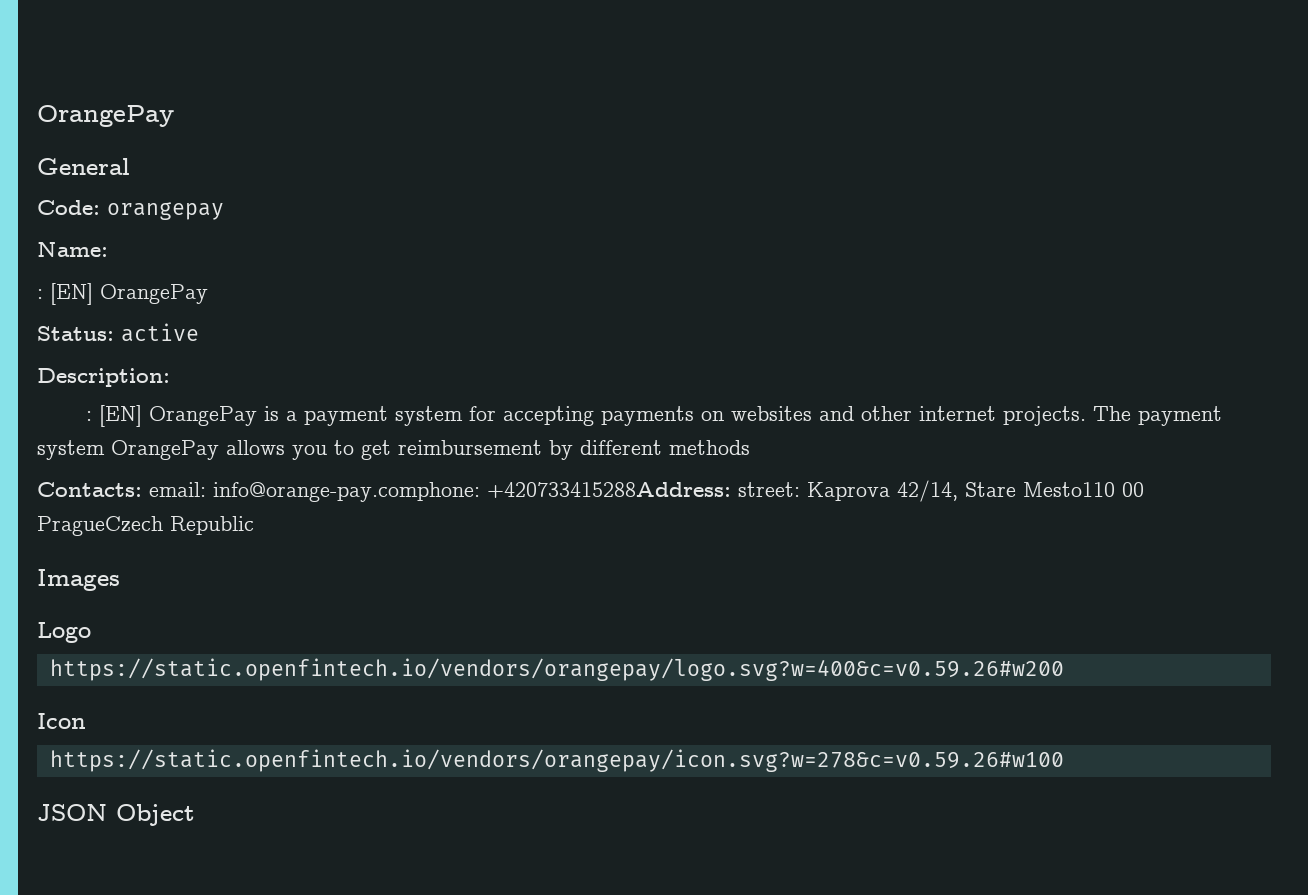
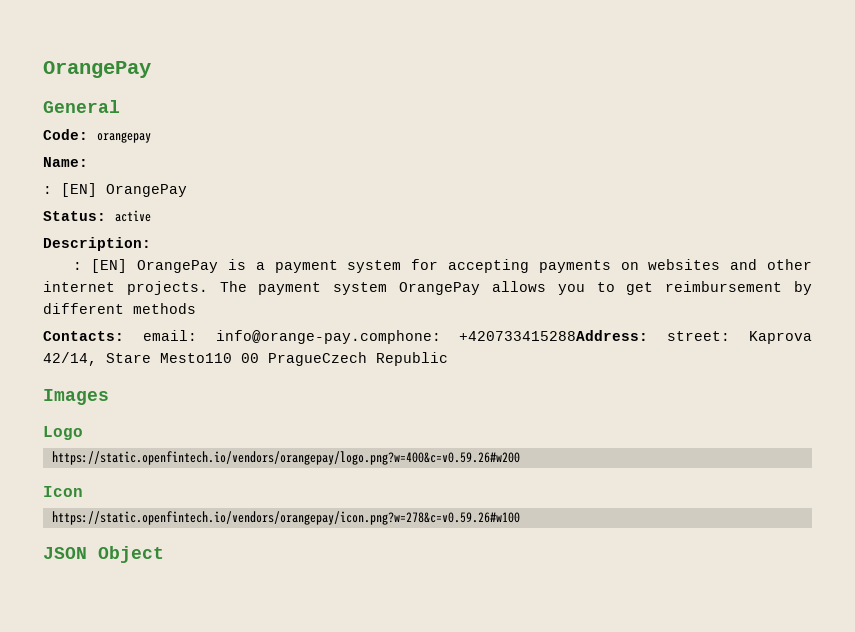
- https://static.openfintech.io/vendors/orangepay/logo.svg?w=400&c=v0.59.26#w200
+ https://static.openfintech.io/vendors/orangepay/logo.png?w=400&c=v0.59.26#w200
- https://static.openfintech.io/vendors/orangepay/icon.svg?w=278&c=v0.59.26#w100
+ https://static.openfintech.io/vendors/orangepay/icon.png?w=278&c=v0.59.26#w100

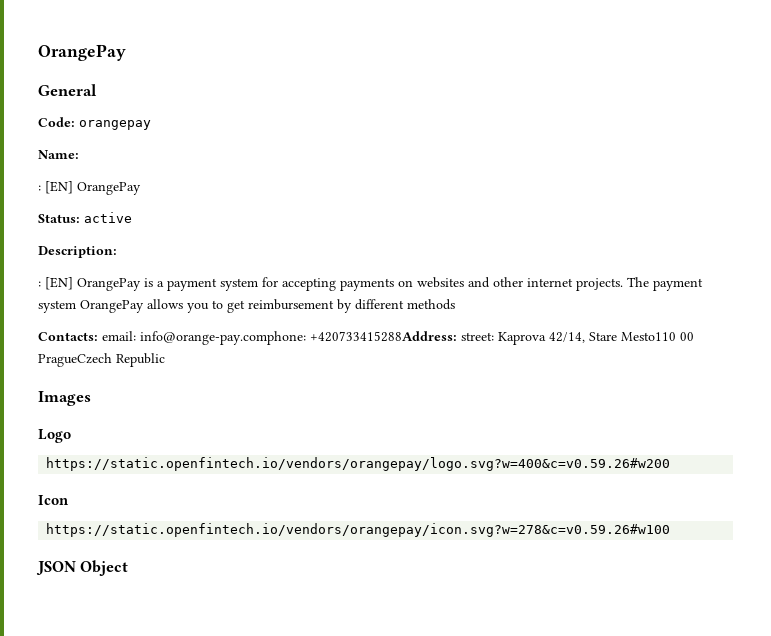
- https://static.openfintech.io/vendors/orangepay/logo.png?w=400&c=v0.59.26#w200
+ https://static.openfintech.io/vendors/orangepay/logo.svg?w=400&c=v0.59.26#w200
- https://static.openfintech.io/vendors/orangepay/icon.png?w=278&c=v0.59.26#w100
+ https://static.openfintech.io/vendors/orangepay/icon.svg?w=278&c=v0.59.26#w100

